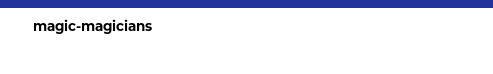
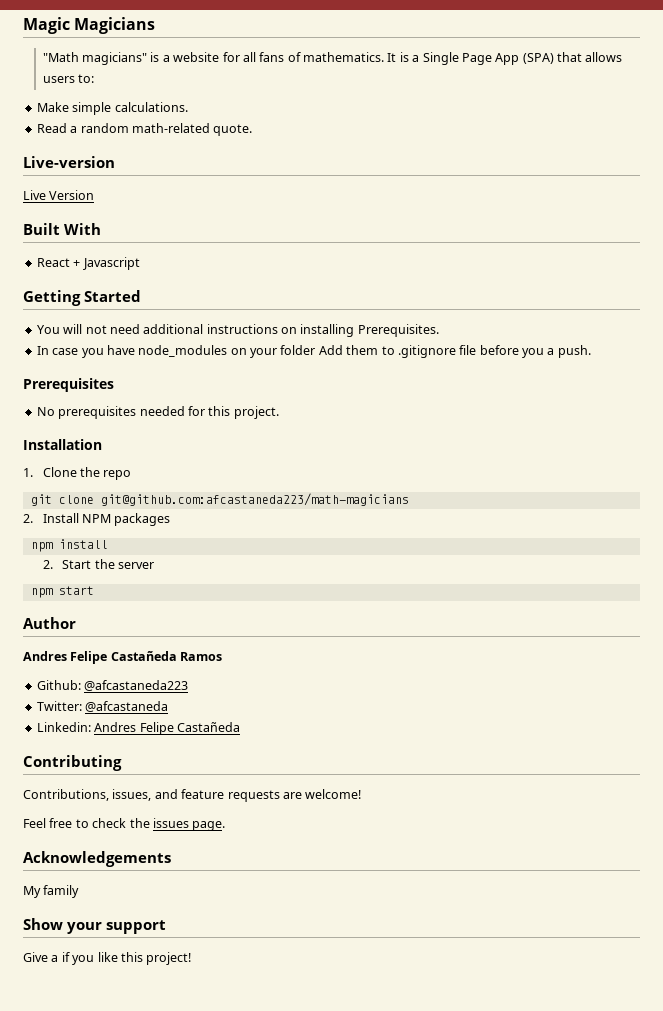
- magic-magicians
+ Magic Magicians
+ "Math magicians" is a website for all fans of mathematics. It is a Single Page App (SPA) that allows users to:
+ Make simple calculations.
+ Read a random math-related quote.
+ Live-version
+ Live Version
+ Built With
+ React + Javascript
+ Getting Started
+ You will not need additional instructions on installing Prerequisites.
+ In case you have node_modules on your folder Add them to .gitignore file before you a push.
+ Prerequisites
+ No prerequisites needed for this project.
+ Installation
+ 1. Clone the repo
+ git clone git@github.com:afcastaneda223/math-magicians
+ 2. Install NPM packages
+ npm install
+ 2. Start the server
+ npm start
+ Author
+ Andres Felipe Castañeda Ramos
+ Github: @afcastaneda223
+ Twitter: @afcastaneda
+ Linkedin: Andres Felipe Castañeda
+ Contributing
+ Contributions, issues, and feature requests are welcome!
+ Feel free to check the issues page.
+ Acknowledgements
+ My family
+ Show your support
+ Give a if you like this project!

